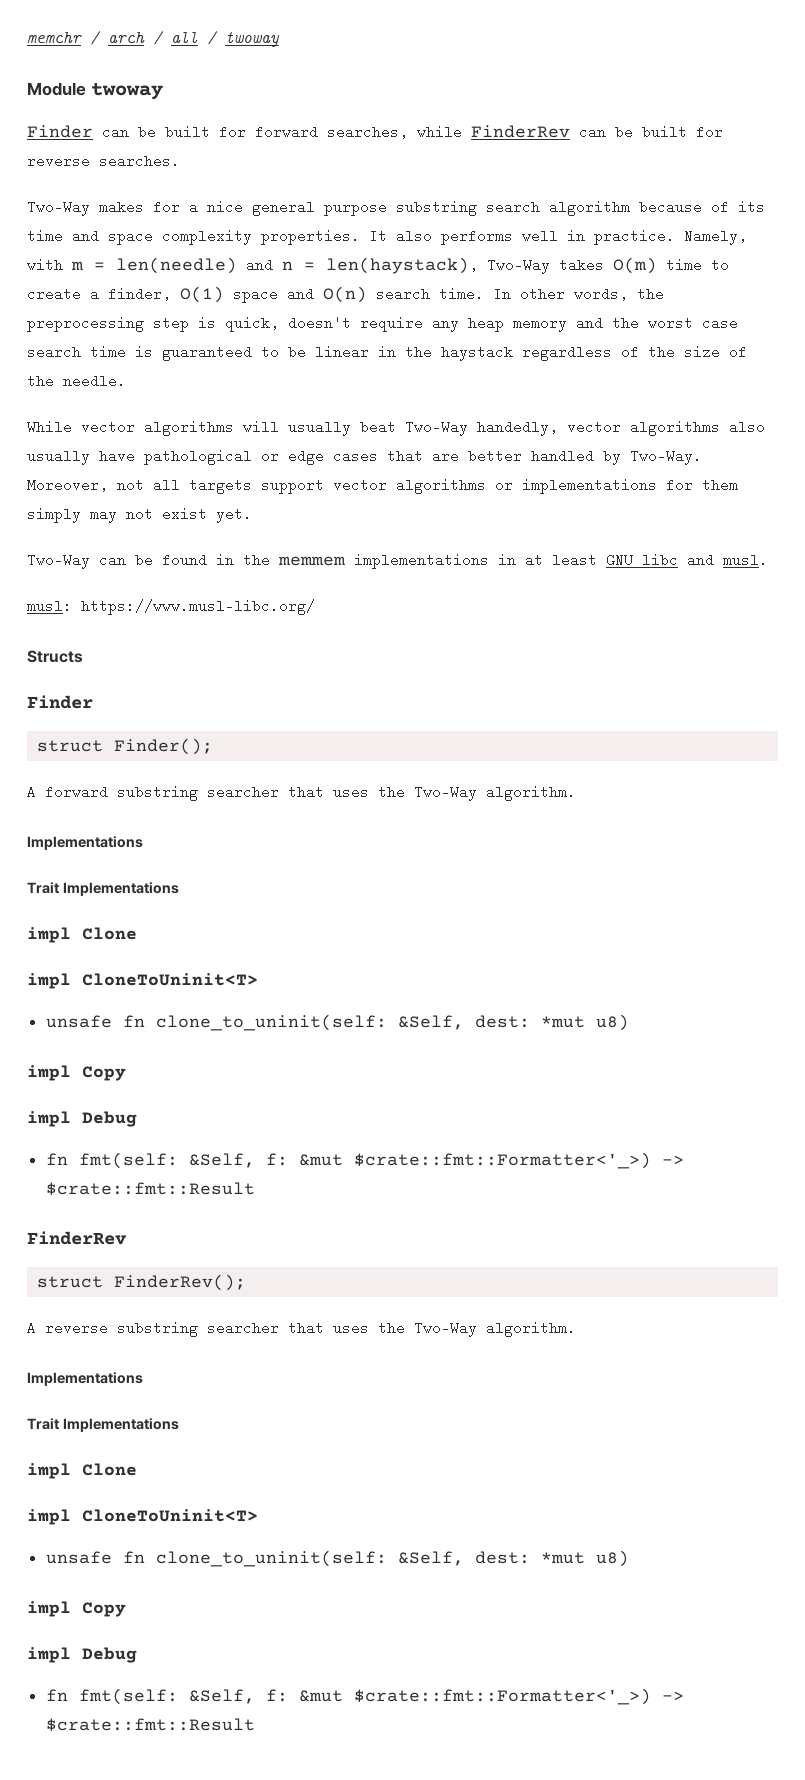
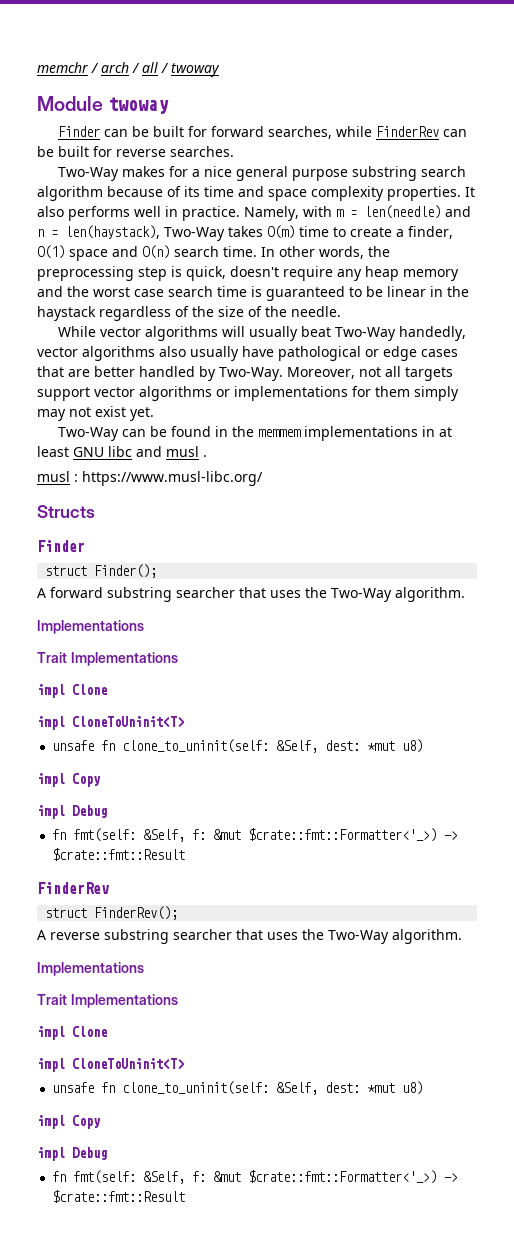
- Two-Way can be found in the memmem implementations in at least GNU libc and musl.
- musl: https://www.musl-libc.org/
+ Two-Way can be found in the memmem implementations in at least GNU libc and musl .
+ musl : https://www.musl-libc.org/

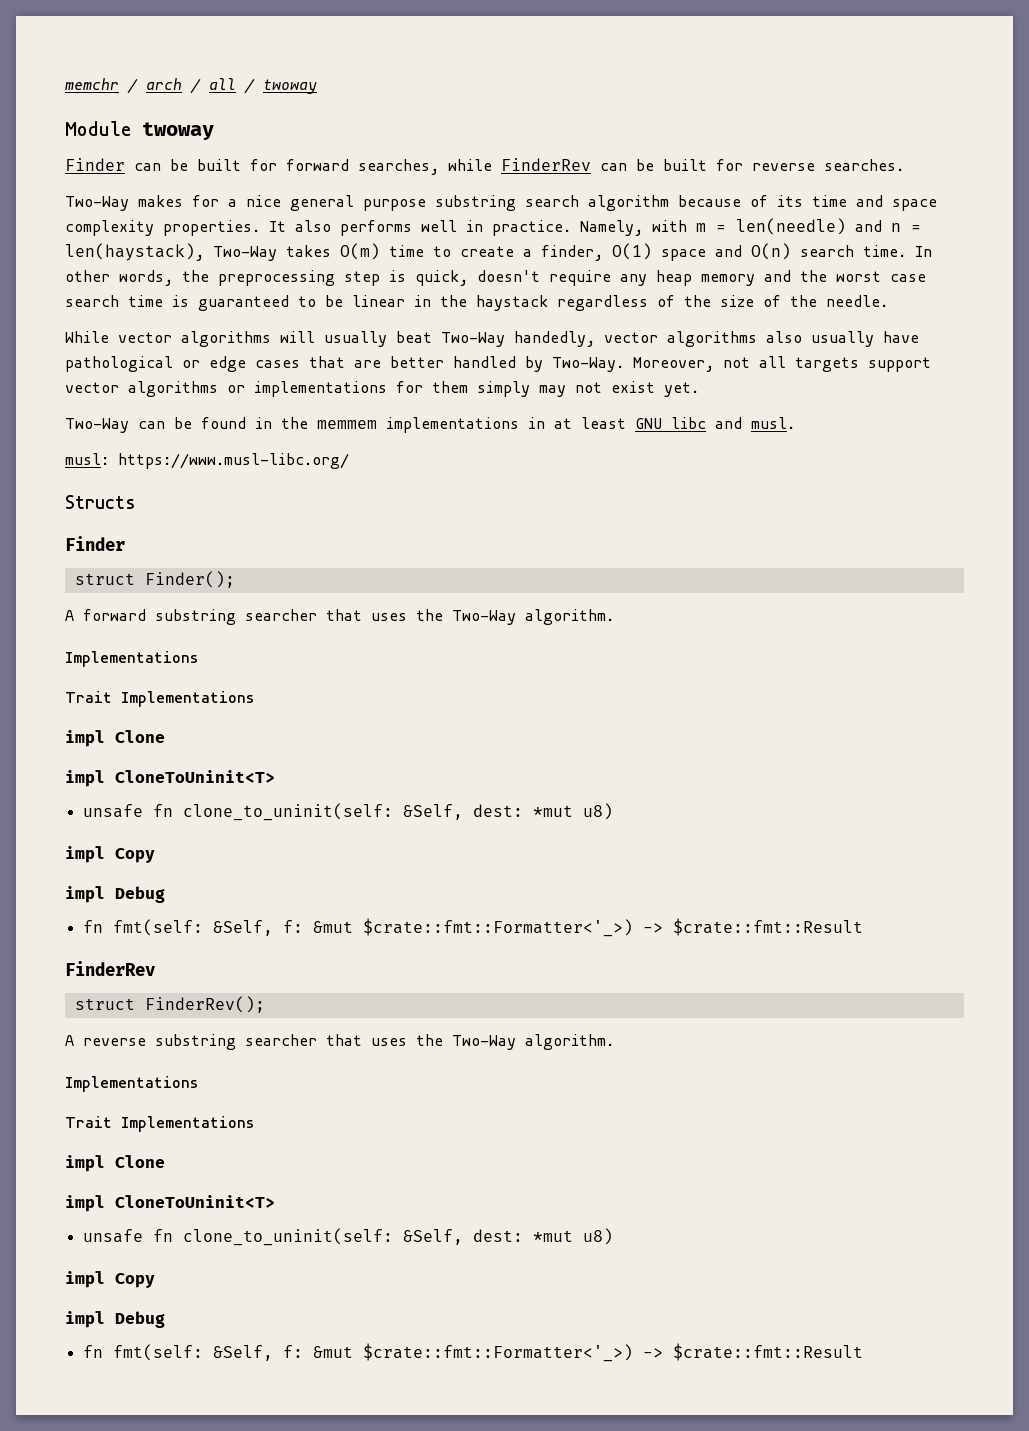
- Two-Way can be found in the memmem implementations in at least GNU libc and musl .
- musl : https://www.musl-libc.org/
+ Two-Way can be found in the memmem implementations in at least GNU libc and musl.
+ musl: https://www.musl-libc.org/

